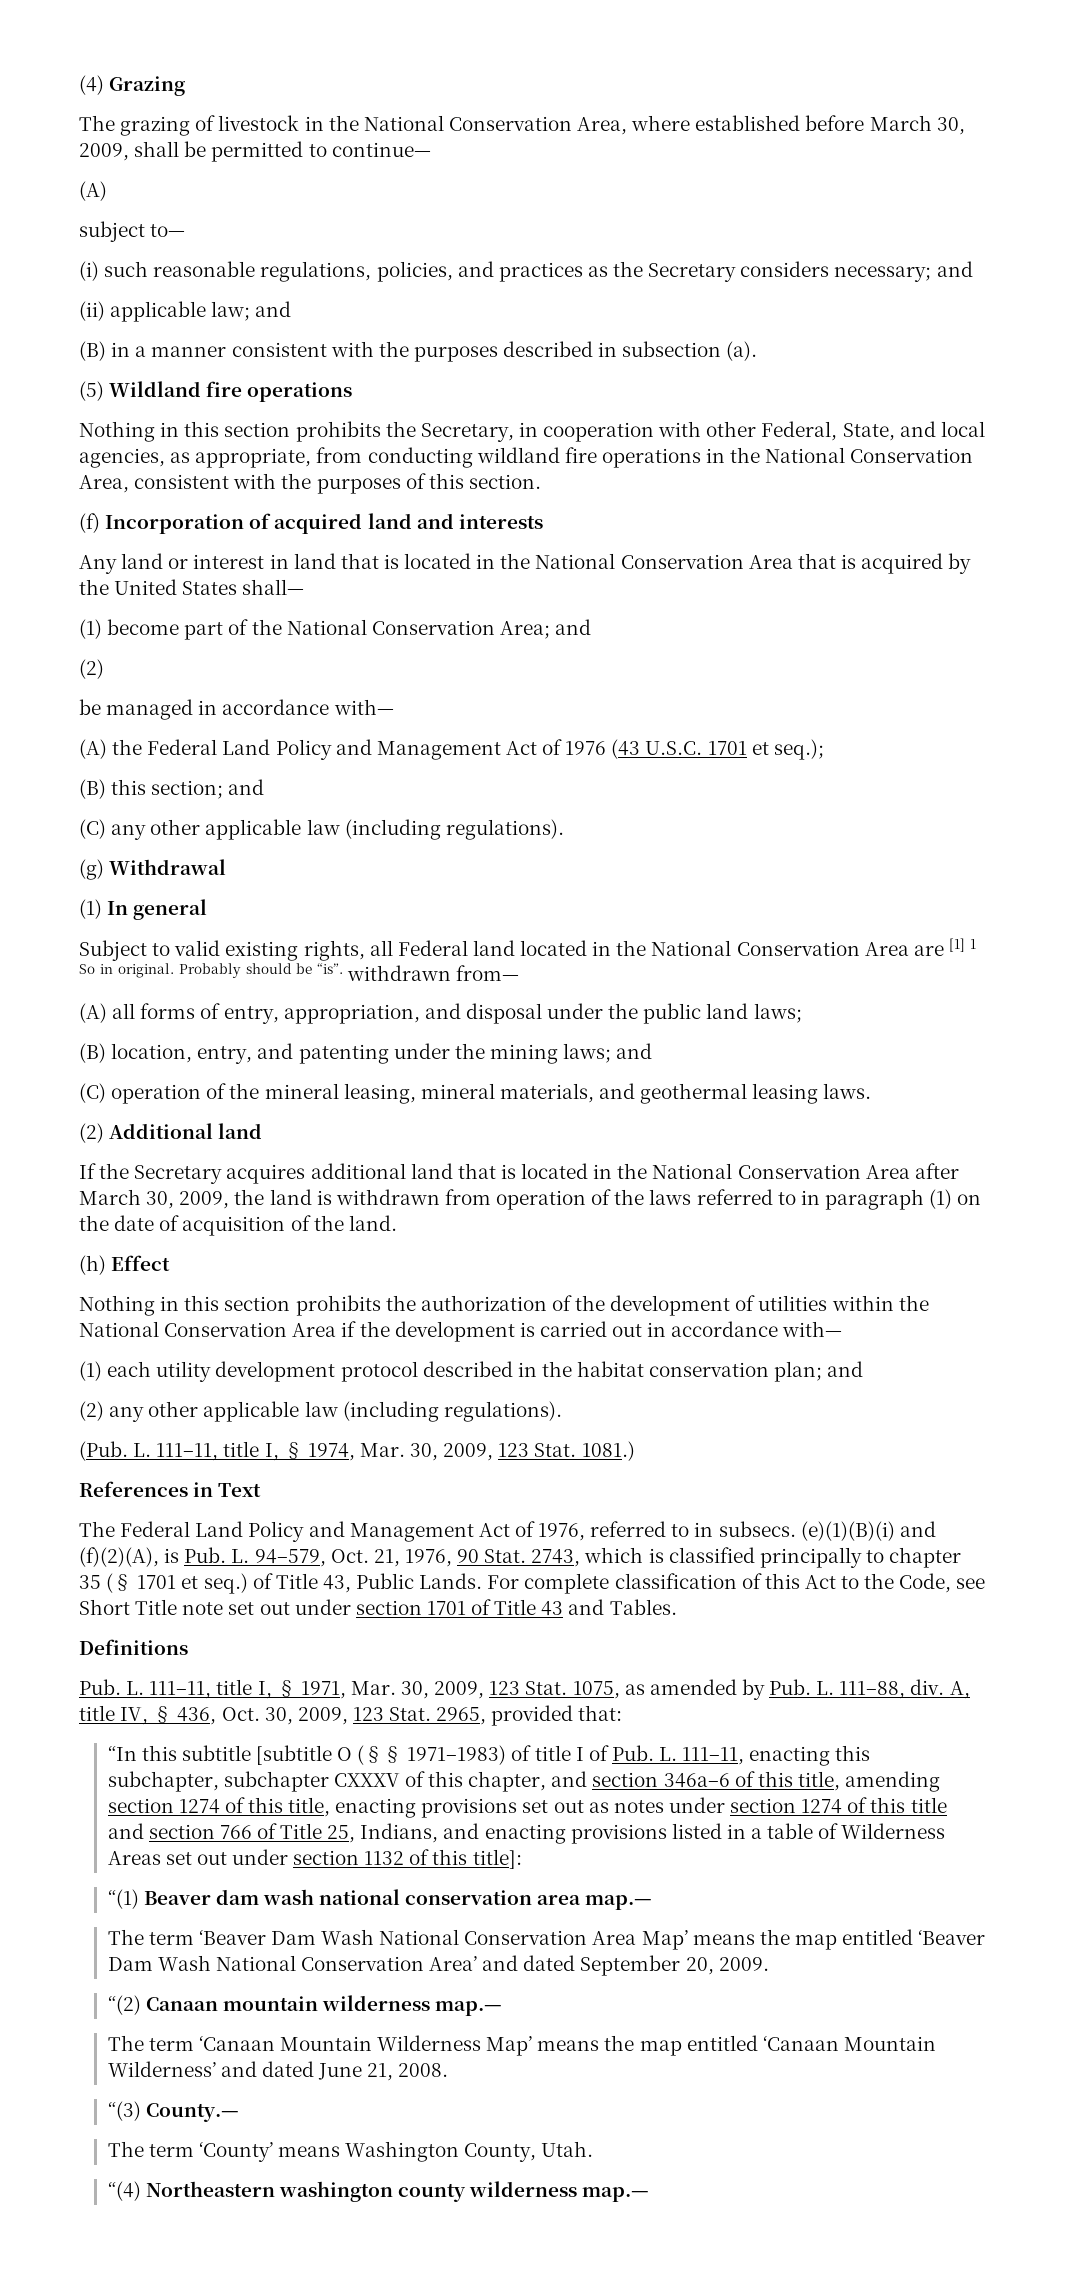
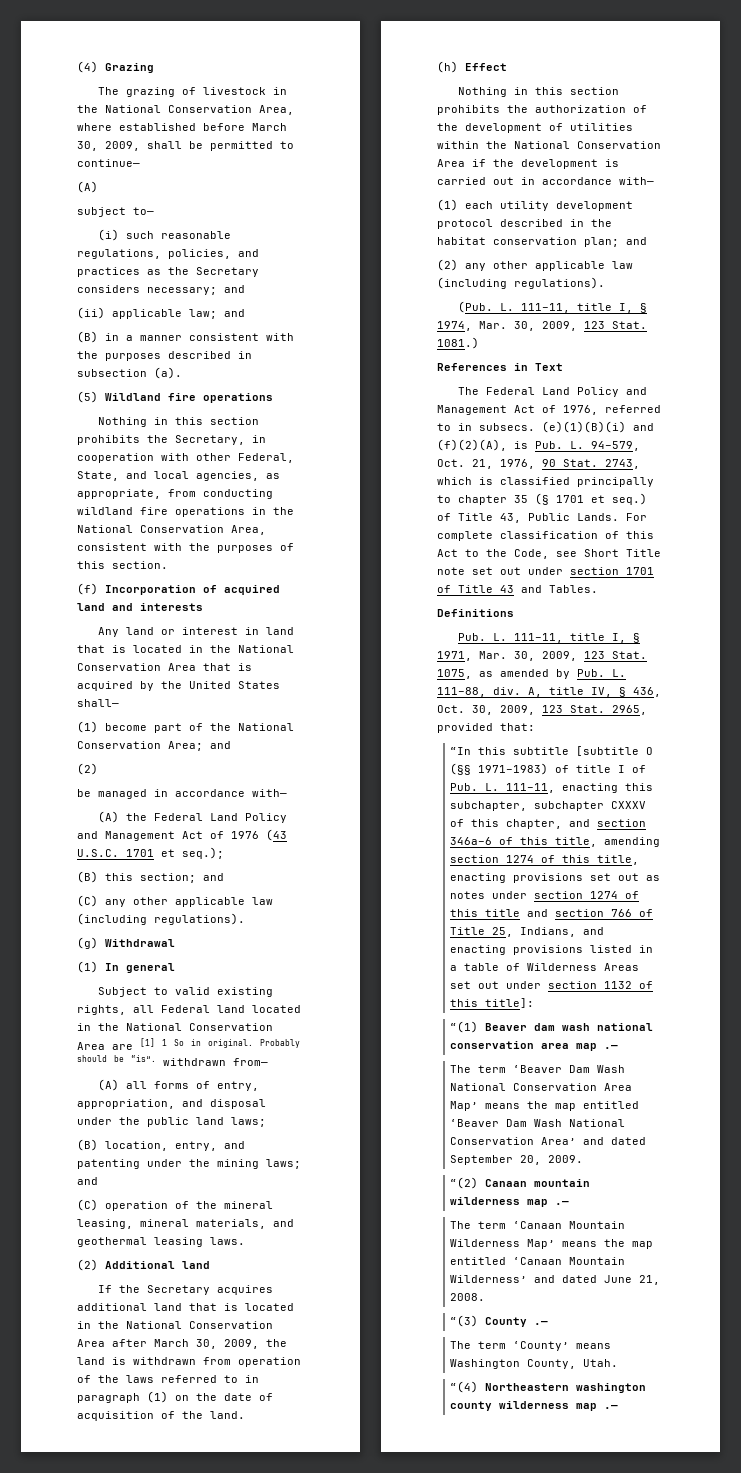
- “(1) Beaver dam wash national conservation area map.—
+ “(1) Beaver dam wash national conservation area map .—
- “(2) Canaan mountain wilderness map.—
+ “(2) Canaan mountain wilderness map .—
- “(3) County.—
+ “(3) County .—
- “(4) Northeastern washington county wilderness map.—
+ “(4) Northeastern washington county wilderness map .—

